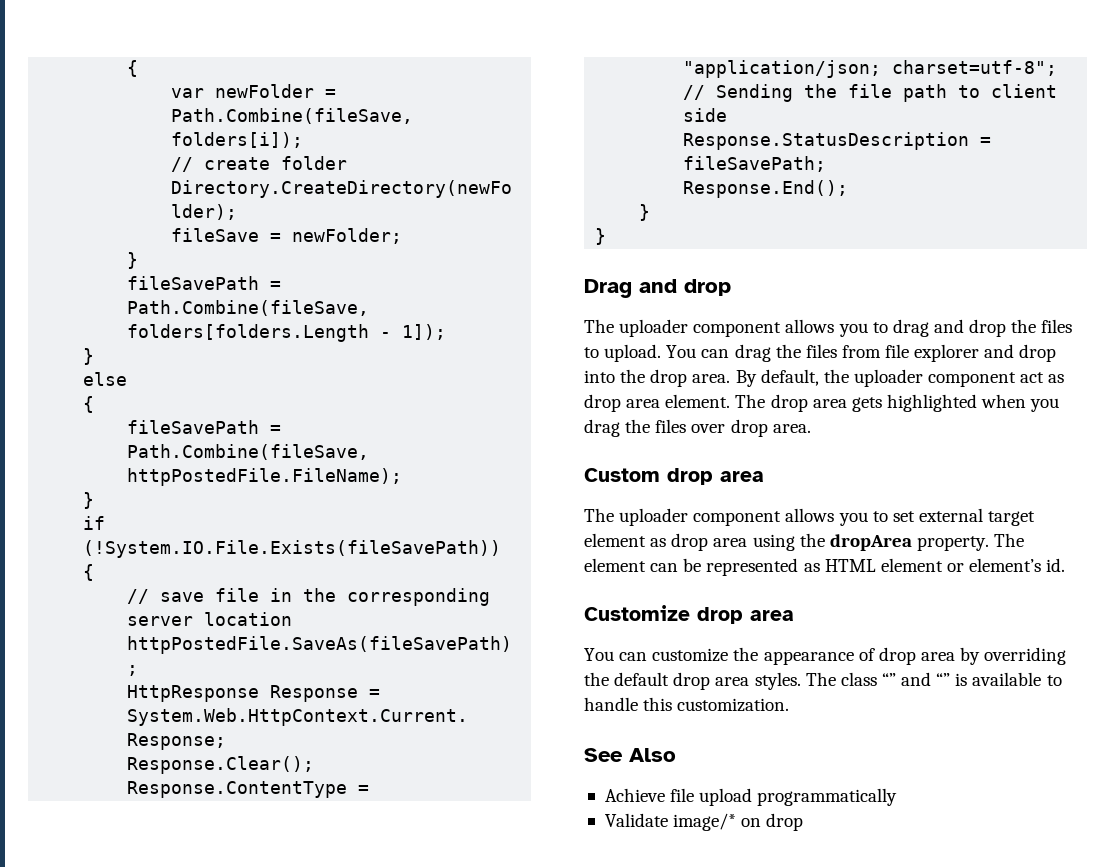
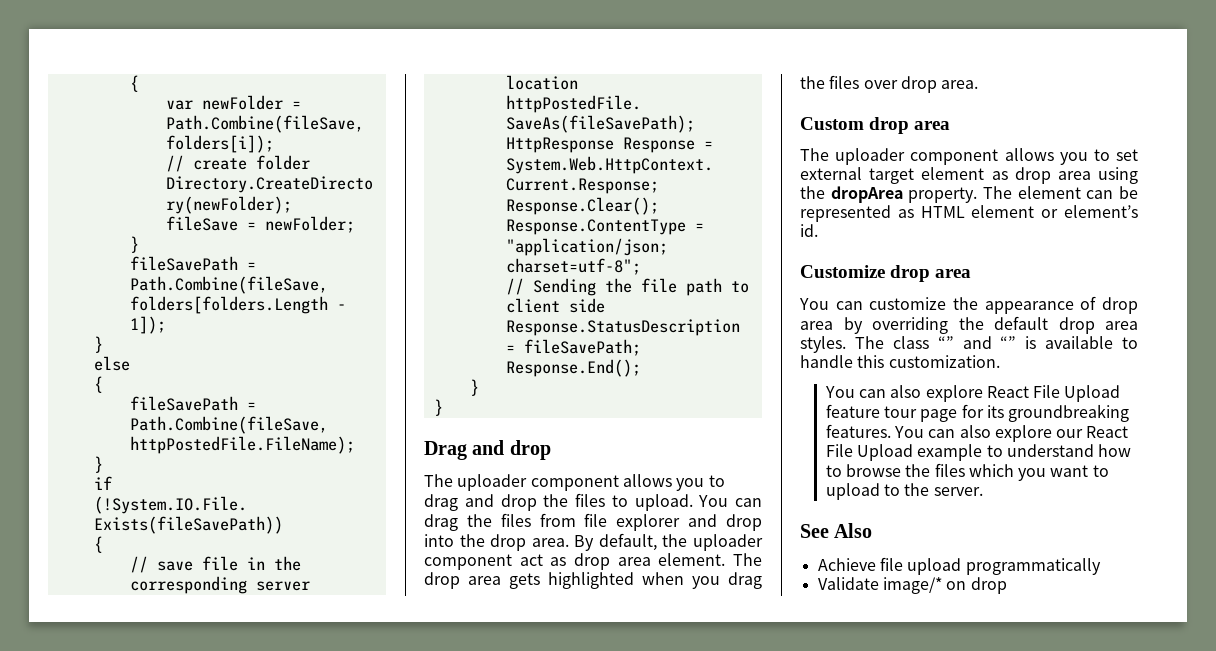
+ You can also explore React File Upload feature tour page for its groundbreaking features. You can also explore our React File Upload example to understand how to browse the files which you want to upload to the server.

